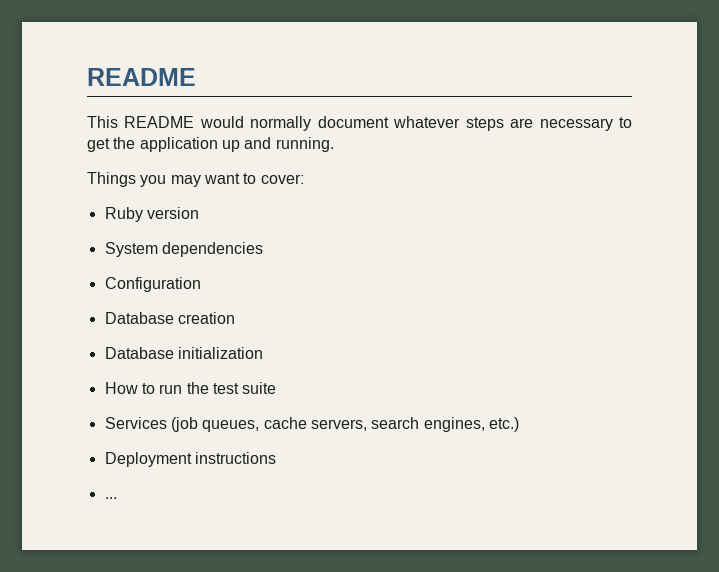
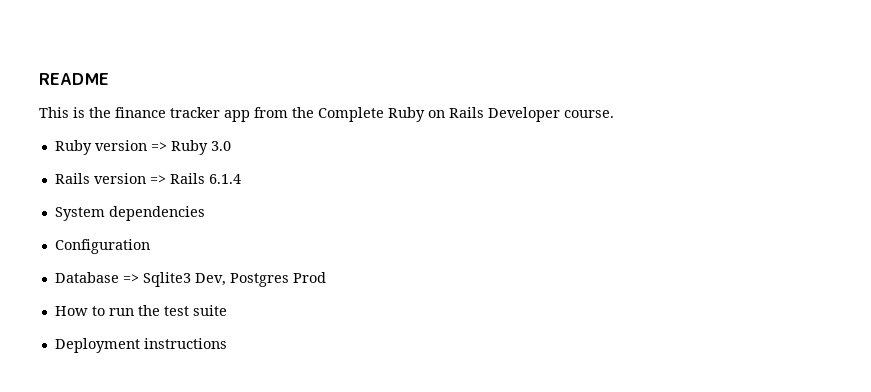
- This README would normally document whatever steps are necessary to get the application up and running.
- Things you may want to cover:
- Ruby version
+ This is the finance tracker app from the Complete Ruby on Rails Developer course.
+ Ruby version => Ruby 3.0
+ Rails version => Rails 6.1.4
- Database creation
- Database initialization
+ Database => Sqlite3 Dev, Postgres Prod
- Services (job queues, cache servers, search engines, etc.)
- ...

